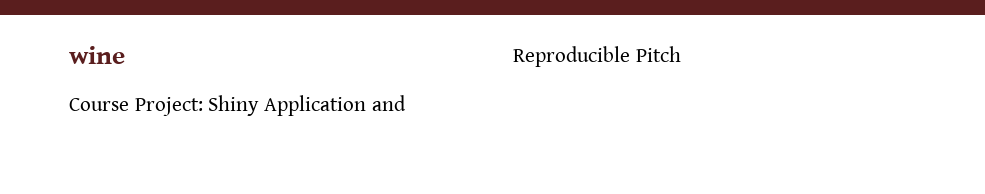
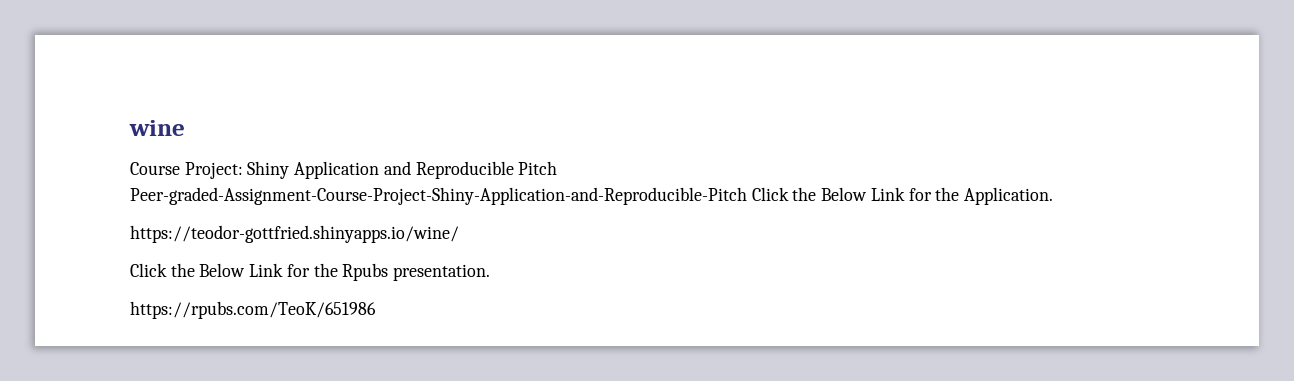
- Course Project: Shiny Application and Reproducible Pitch
+ Course Project: Shiny Application and Reproducible Pitch Peer-graded-Assignment-Course-Project-Shiny-Application-and-Reproducible-Pitch Click the Below Link for the Application.
+ https://teodor-gottfried.shinyapps.io/wine/
+ Click the Below Link for the Rpubs presentation.
+ https://rpubs.com/TeoK/651986

